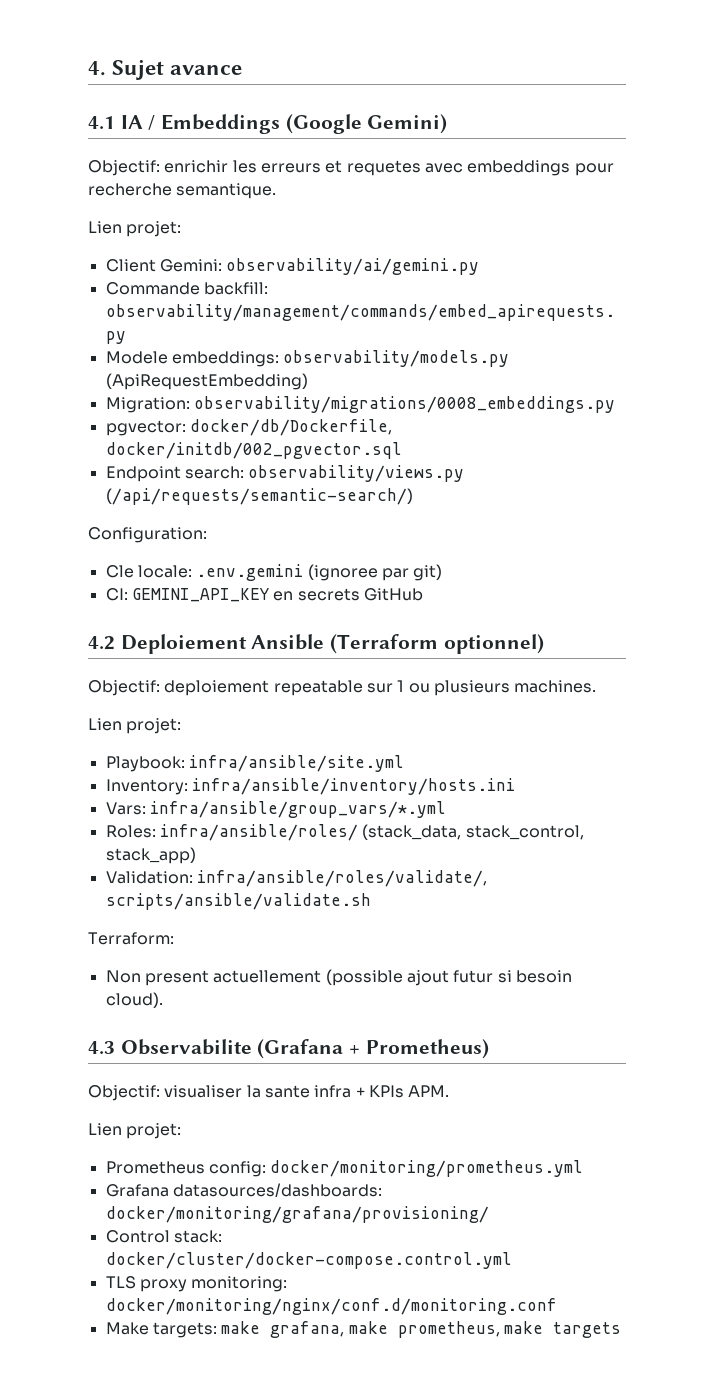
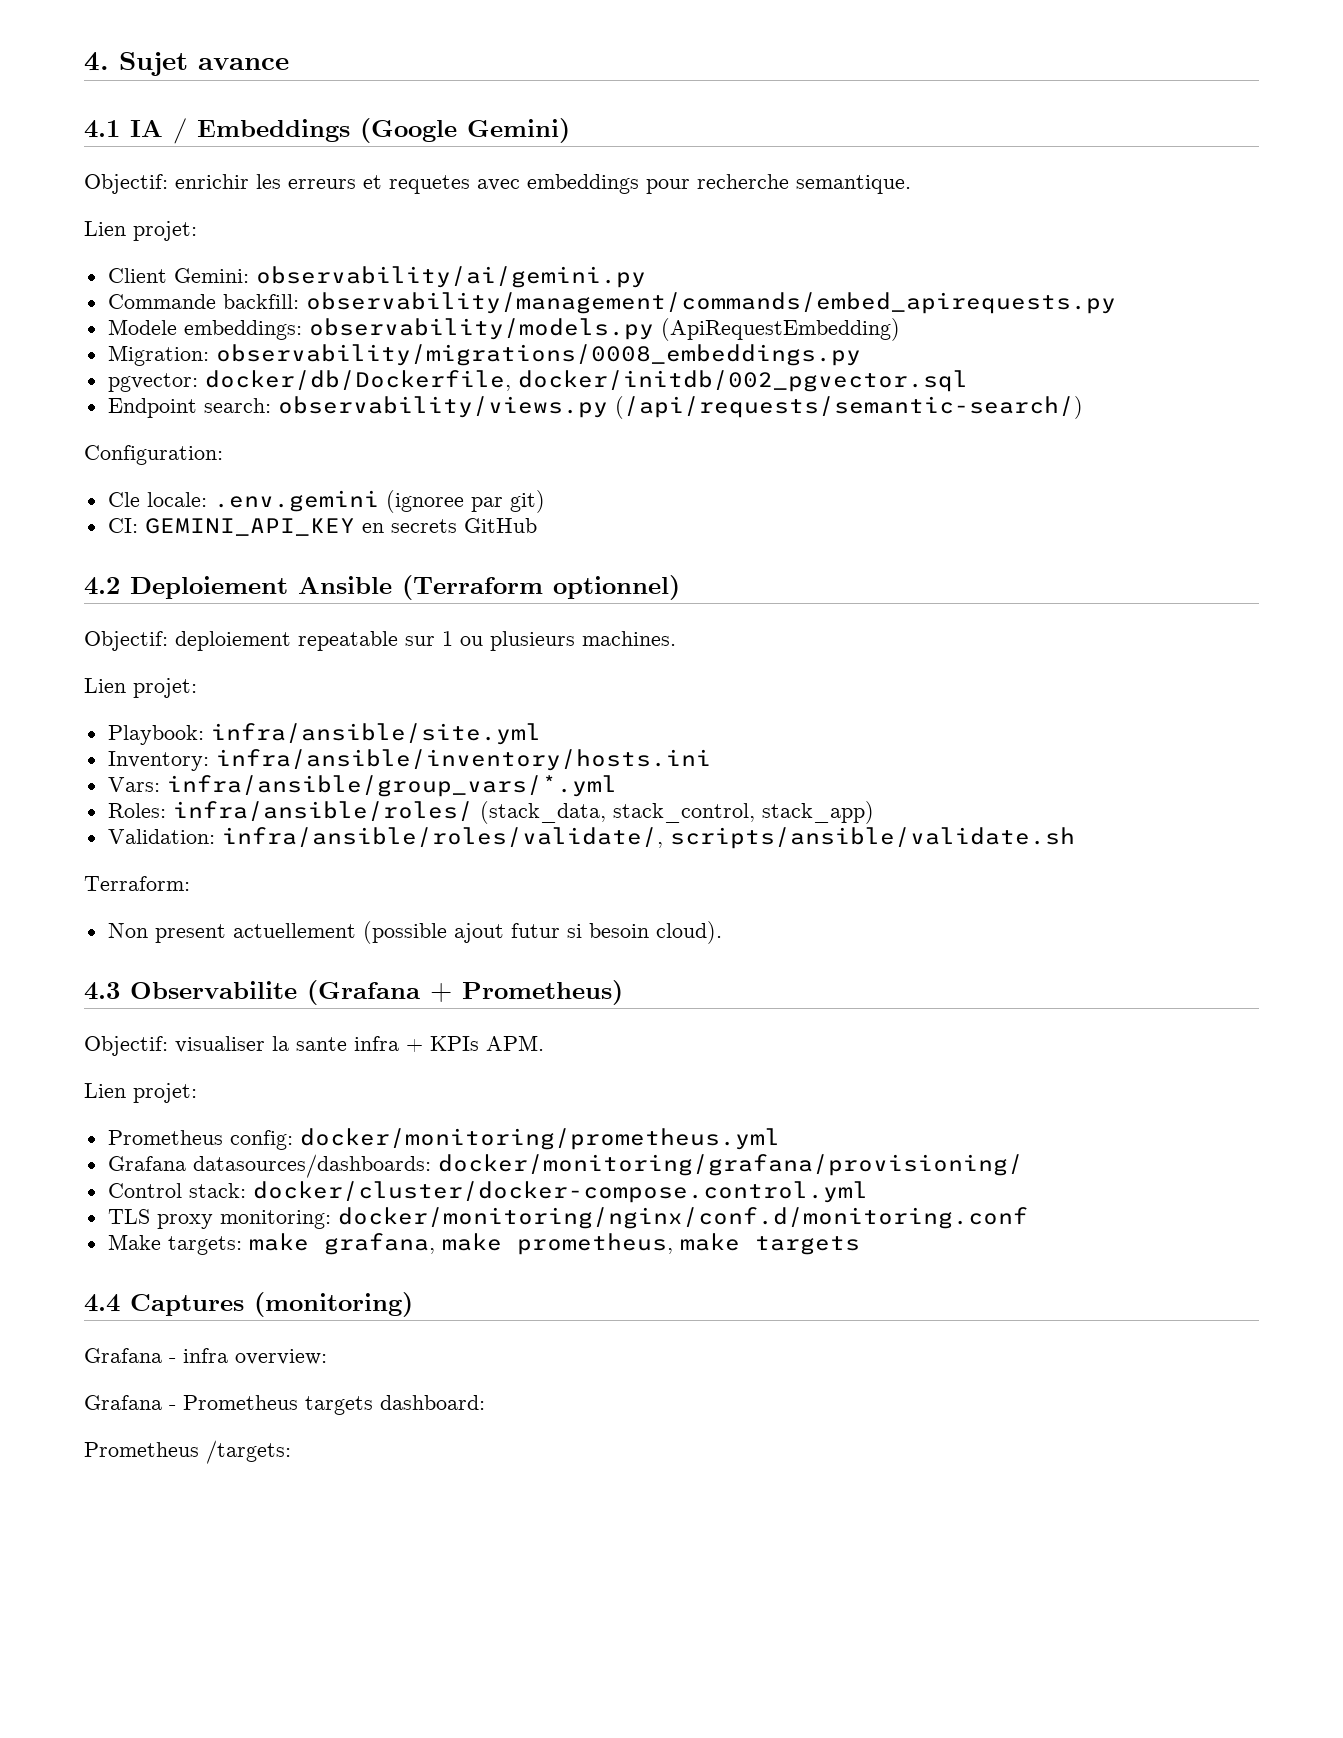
+ 4.4 Captures (monitoring)
+ Grafana - infra overview:
+ Grafana - Prometheus targets dashboard:
+ Prometheus /targets:

